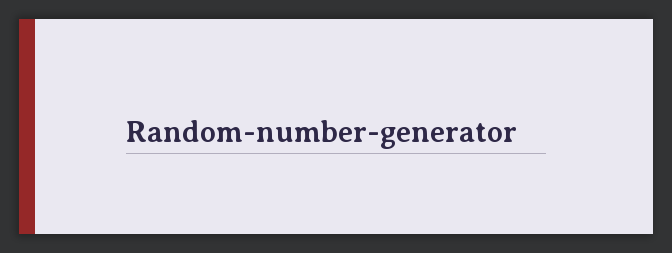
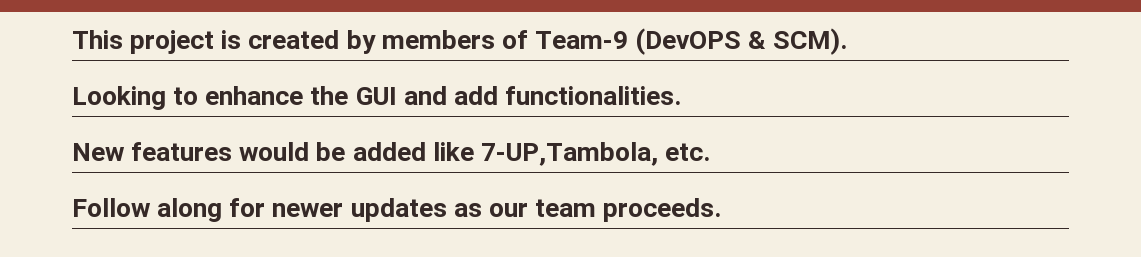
- Random-number-generator
+ This project is created by members of Team-9 (DevOPS & SCM).
+ Looking to enhance the GUI and add functionalities.
+ New features would be added like 7-UP,Tambola, etc.
+ Follow along for newer updates as our team proceeds.

